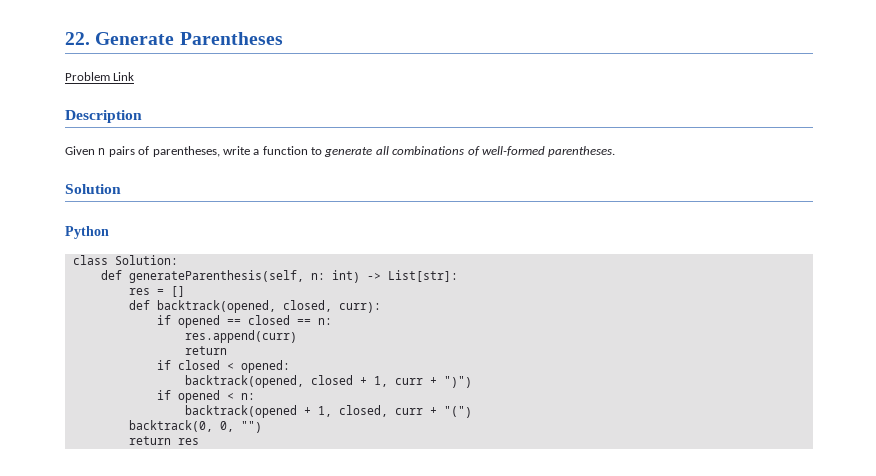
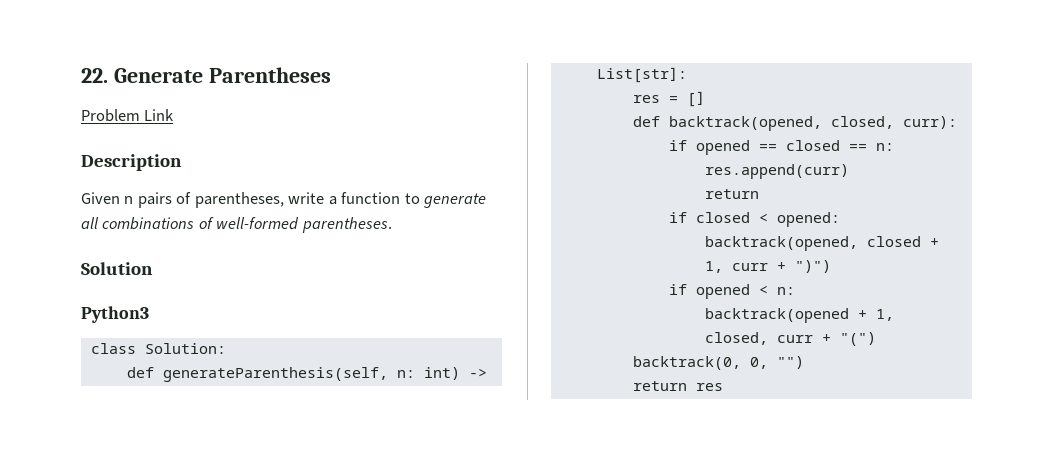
- Python
+ Python3

